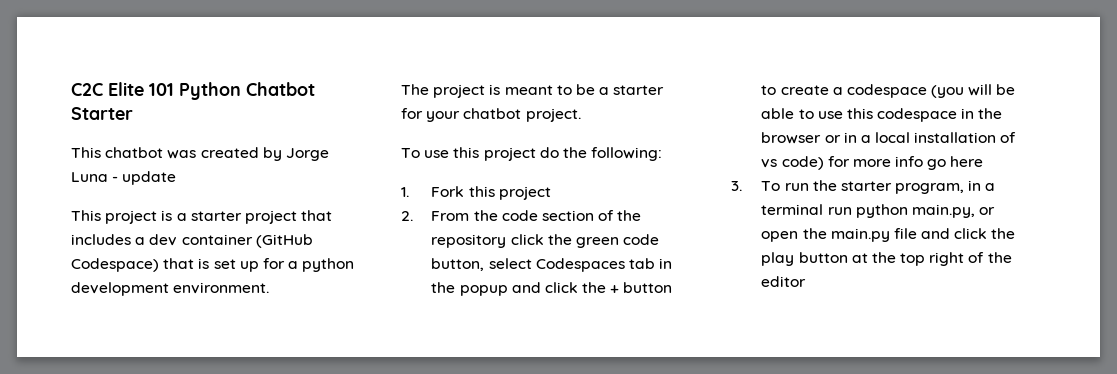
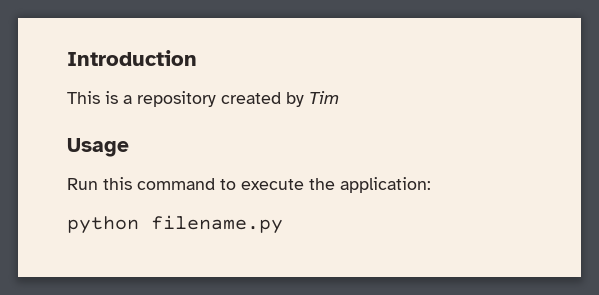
- C2C Elite 101 Python Chatbot Starter
- This chatbot was created by Jorge Luna - update
- This project is a starter project that includes a dev container (GitHub Codespace) that is set up for a python development environment.
- The project is meant to be a starter for your chatbot project.
- To use this project do the following:
- 1. Fork this project
- 2. From the code section of the repository click the green code button, select Codespaces tab in the popup and click the + button to create a codespace (you will be able to use this codespace in the browser or in a local installation of vs code) for more info go here
- 3. To run the starter program, in a terminal run python main.py, or open the main.py file and click the play button at the top right of the editor
+ Introduction
+ This is a repository created by Tim
+ Usage
+ Run this command to execute the application:
+ python filename.py

